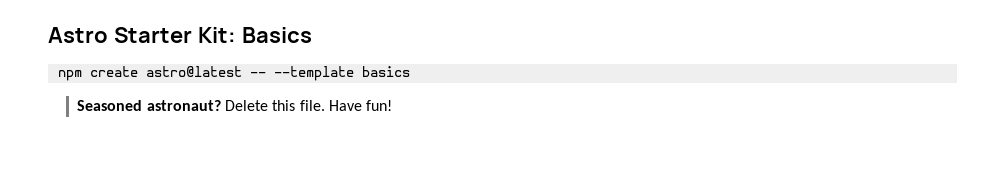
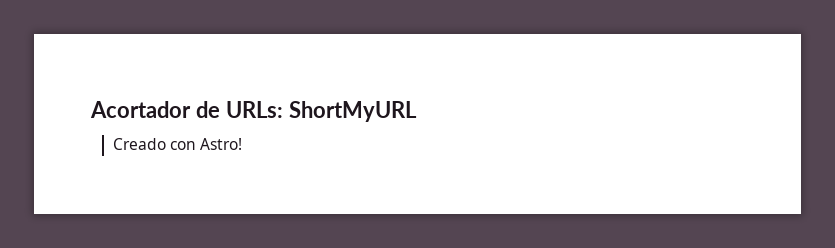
- Astro Starter Kit: Basics
- npm create astro@latest -- --template basics
- Seasoned astronaut? Delete this file. Have fun!
+ Acortador de URLs: ShortMyURL
+ Creado con Astro!

